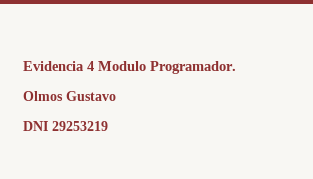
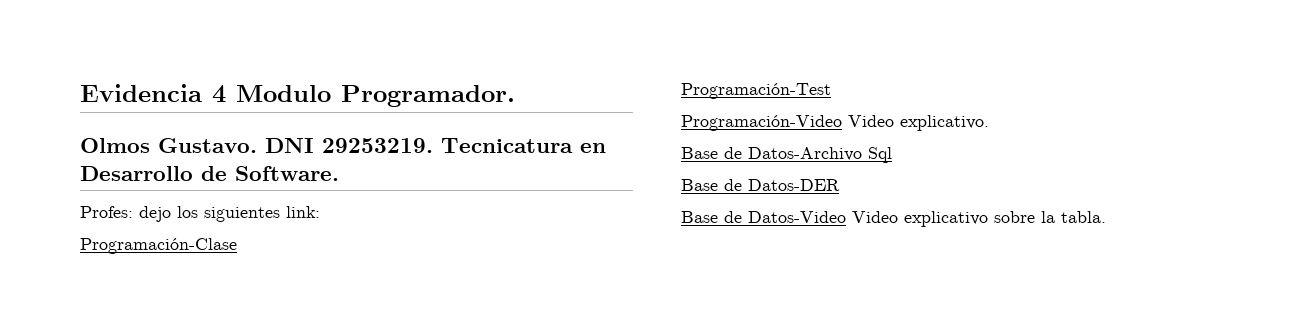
- Olmos Gustavo
- DNI 29253219
+ Olmos Gustavo. DNI 29253219. Tecnicatura en Desarrollo de Software.
+ Profes: dejo los siguientes link:
+ Programación-Clase
+ Programación-Test
+ Programación-Video Video explicativo.
+ Base de Datos-Archivo Sql
+ Base de Datos-DER
+ Base de Datos-Video Video explicativo sobre la tabla.

